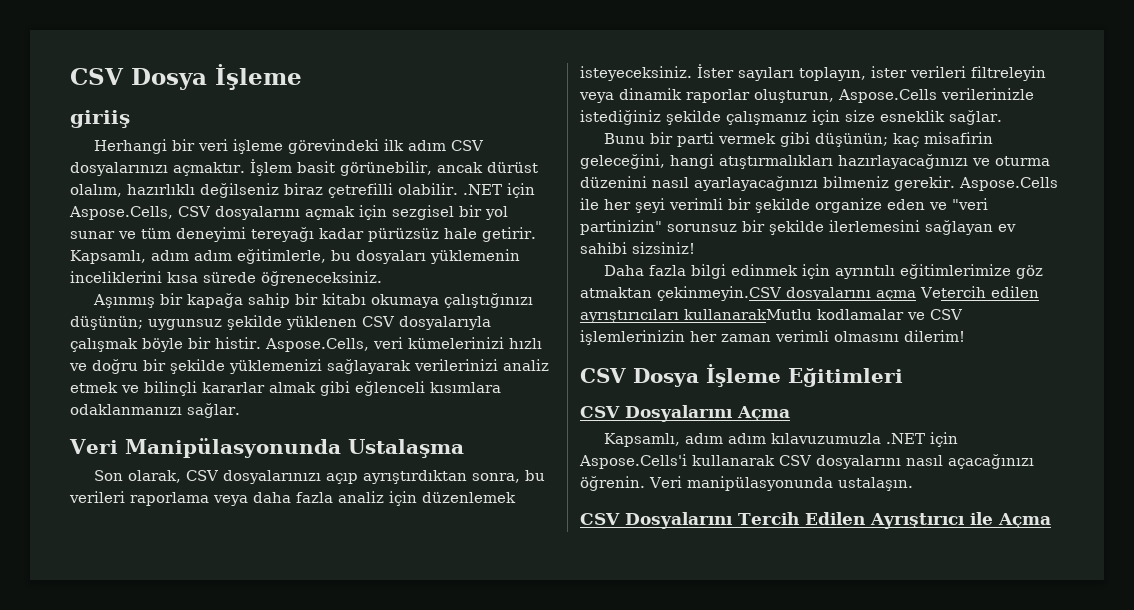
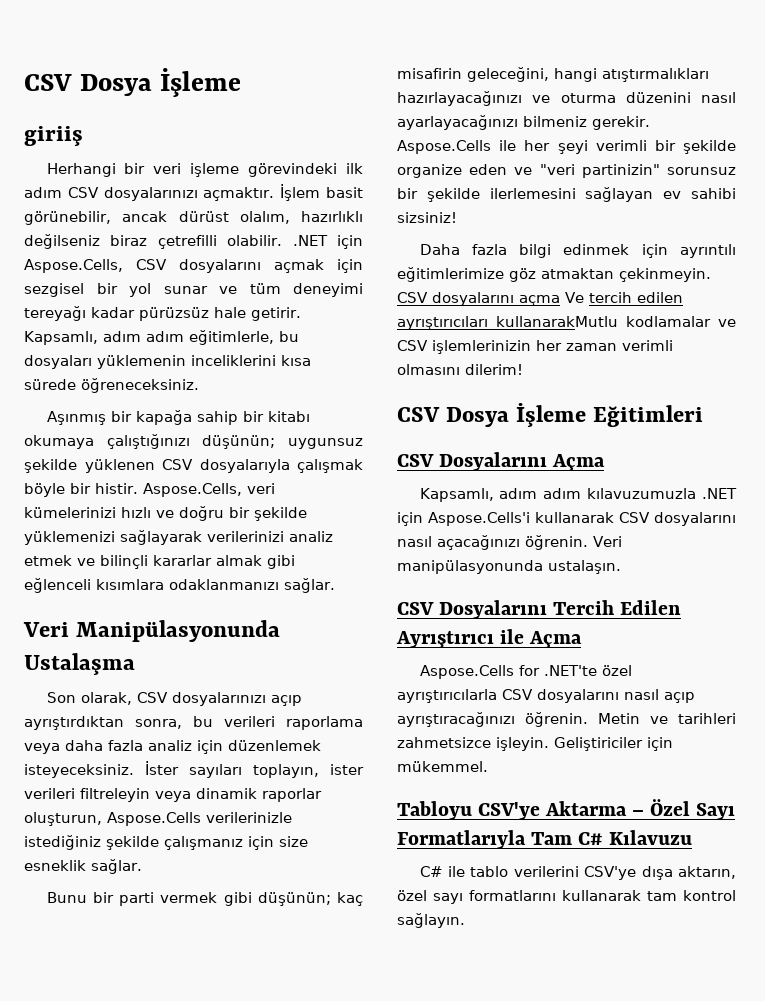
- Daha fazla bilgi edinmek için ayrıntılı eğitimlerimize göz atmaktan çekinmeyin.CSV dosyalarını açma Vetercih edilen ayrıştırıcıları kullanarakMutlu kodlamalar ve CSV işlemlerinizin her zaman verimli olmasını dilerim!
+ Daha fazla bilgi edinmek için ayrıntılı eğitimlerimize göz atmaktan çekinmeyin. CSV dosyalarını açma Ve tercih edilen ayrıştırıcıları kullanarakMutlu kodlamalar ve CSV işlemlerinizin her zaman verimli olmasını dilerim!
+ Aspose.Cells for .NET'te özel ayrıştırıcılarla CSV dosyalarını nasıl açıp ayrıştıracağınızı öğrenin. Metin ve tarihleri zahmetsizce işleyin. Geliştiriciler için mükemmel.
+ Tabloyu CSV'ye Aktarma – Özel Sayı Formatlarıyla Tam C# Kılavuzu
+ C# ile tablo verilerini CSV'ye dışa aktarın, özel sayı formatlarını kullanarak tam kontrol sağlayın.

